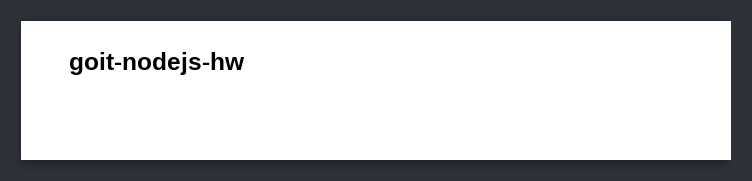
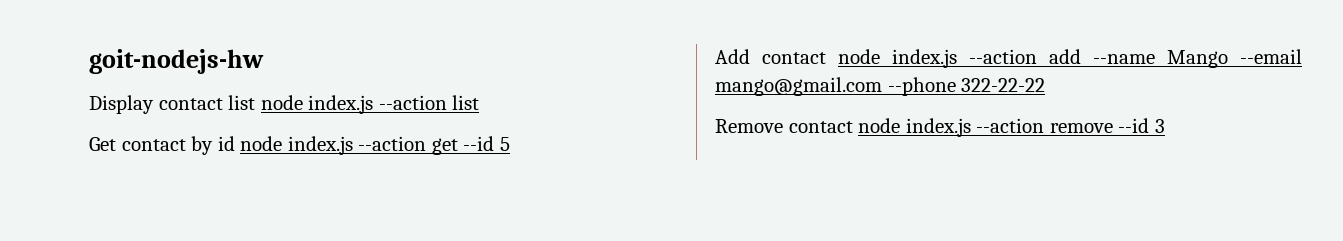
+ Display contact list node index.js --action list
+ Get contact by id node index.js --action get --id 5
+ Add contact node index.js --action add --name Mango --email mango@gmail.com --phone 322-22-22
+ Remove contact node index.js --action remove --id 3

